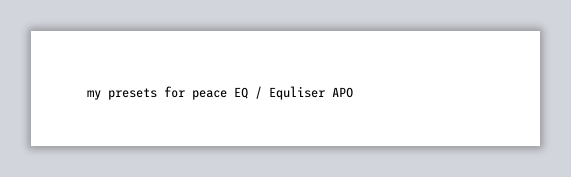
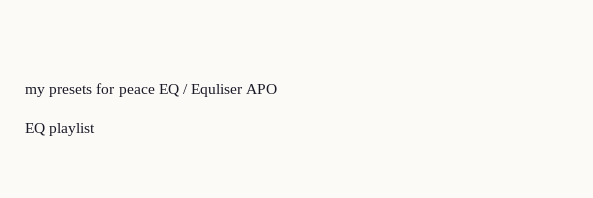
+ EQ playlist

